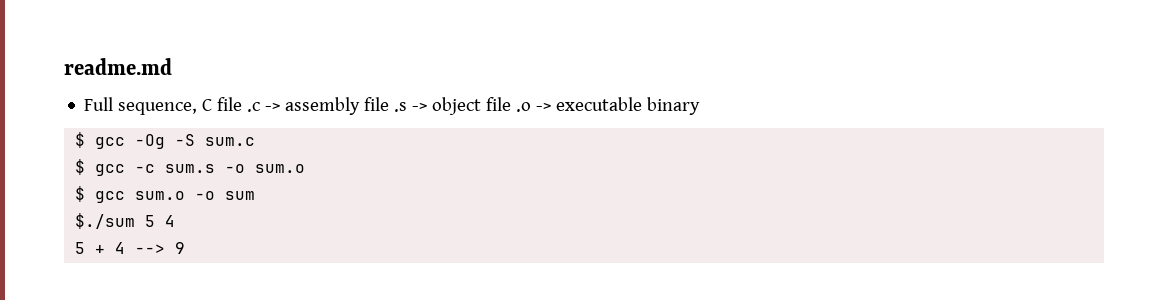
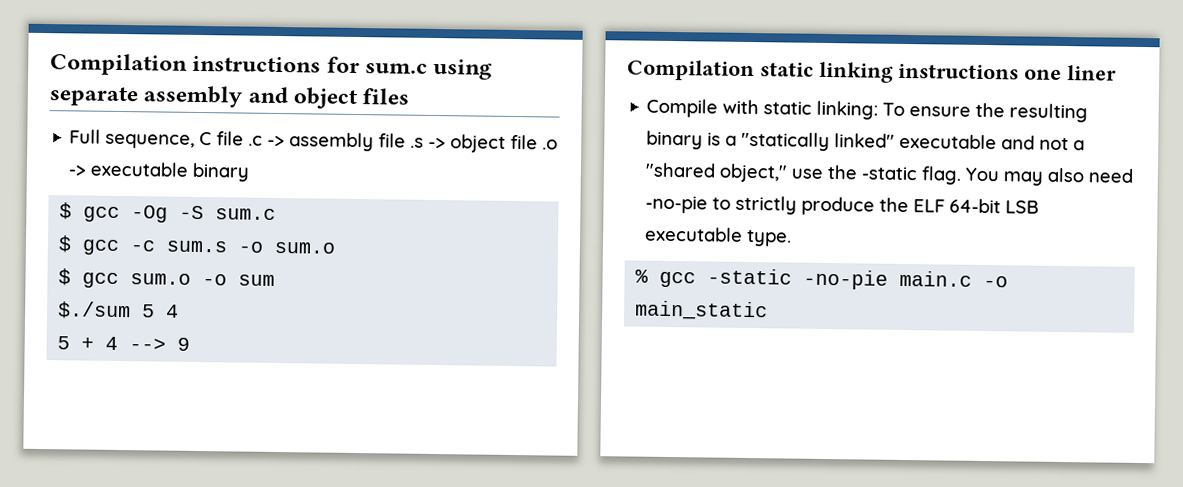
- readme.md
+ Compilation instructions for sum.c using separate assembly and object files
+ Compilation static linking instructions one liner
+ Compile with static linking: To ensure the resulting binary is a "statically linked" executable and not a "shared object," use the -static flag. You may also need -no-pie to strictly produce the ELF 64-bit LSB executable type.
+ % gcc -static -no-pie main.c -o main_static

